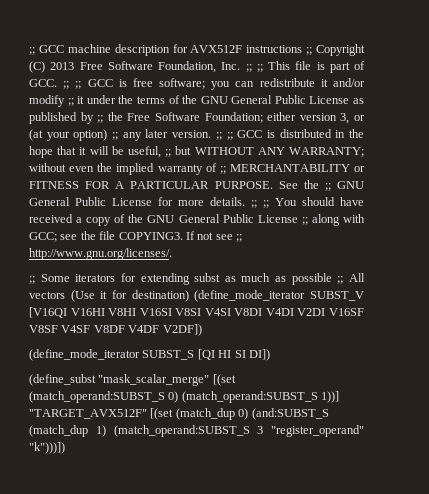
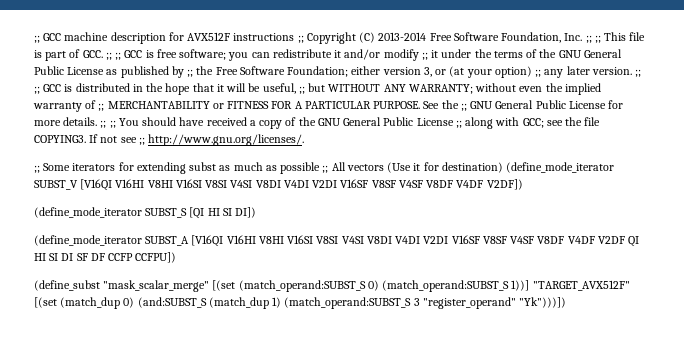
- Copyright (C) 2013 Free Software Foundation, Inc. ;;
+ Copyright (C) 2013-2014 Free Software Foundation, Inc. ;;
+ (define_mode_iterator SUBST_A [V16QI V16HI V8HI V16SI V8SI V4SI V8DI V4DI V2DI V16SF V8SF V4SF V8DF V4DF V2DF QI HI SI DI SF DF CCFP CCFPU])
- (define_subst "mask_scalar_merge" [(set (match_operand:SUBST_S 0) (match_operand:SUBST_S 1))] "TARGET_AVX512F" [(set (match_dup 0) (and:SUBST_S (match_dup 1) (match_operand:SUBST_S 3 "register_operand" "k")))])
+ (define_subst "mask_scalar_merge" [(set (match_operand:SUBST_S 0) (match_operand:SUBST_S 1))] "TARGET_AVX512F" [(set (match_dup 0) (and:SUBST_S (match_dup 1) (match_operand:SUBST_S 3 "register_operand" "Yk")))])

